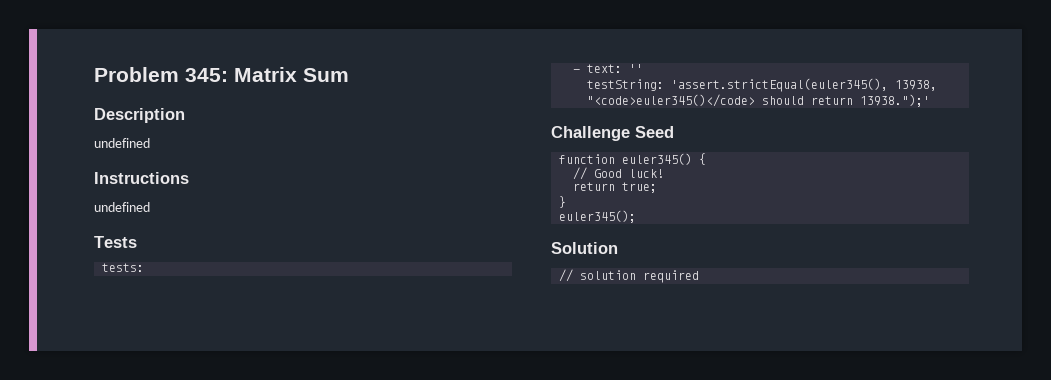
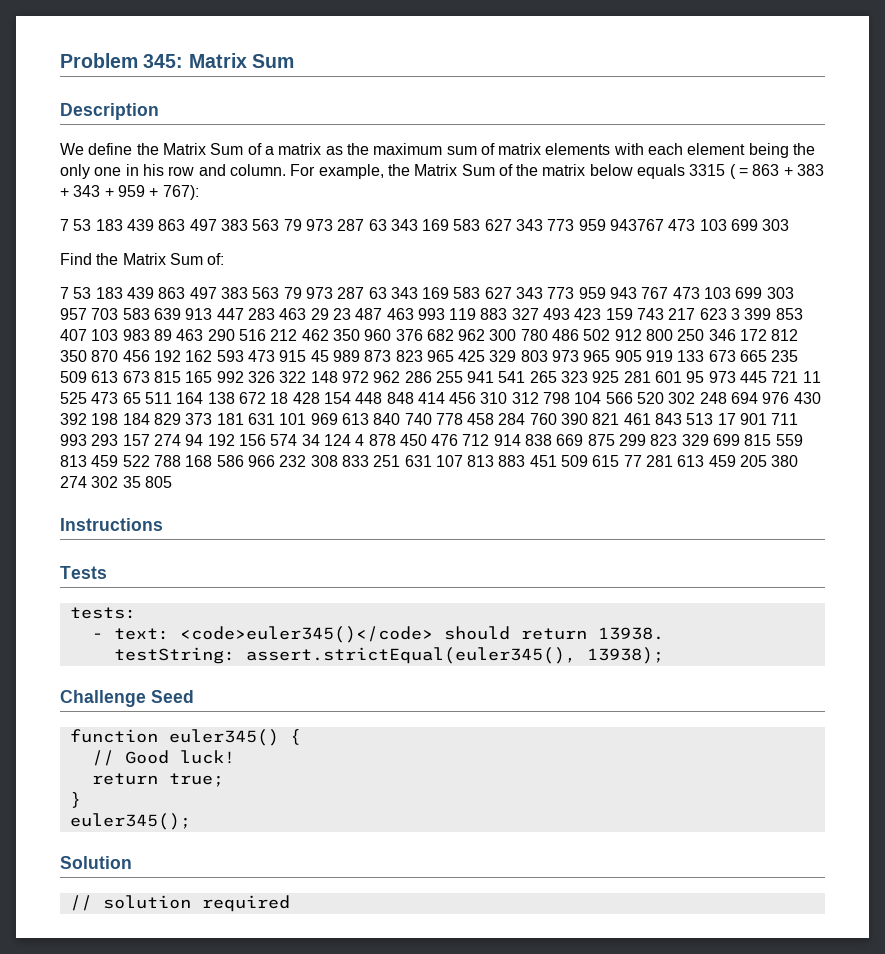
  Description
- undefined
+ We define the Matrix Sum of a matrix as the maximum sum of matrix elements with each element being the only one in his row and column. For example, the Matrix Sum of the matrix below equals 3315 ( = 863 + 383 + 343 + 959 + 767):
+ 7 53 183 439 863 497 383 563 79 973 287 63 343 169 583 627 343 773 959 943767 473 103 699 303
+ Find the Matrix Sum of:
+ 7 53 183 439 863 497 383 563 79 973 287 63 343 169 583 627 343 773 959 943 767 473 103 699 303 957 703 583 639 913 447 283 463 29 23 487 463 993 119 883 327 493 423 159 743 217 623 3 399 853 407 103 983 89 463 290 516 212 462 350 960 376 682 962 300 780 486 502 912 800 250 346 172 812 350 870 456 192 162 593 473 915 45 989 873 823 965 425 329 803 973 965 905 919 133 673 665 235 509 613 673 815 165 992 326 322 148 972 962 286 255 941 541 265 323 925 281 601 95 973 445 721 11 525 473 65 511 164 138 672 18 428 154 448 848 414 456 310 312 798 104 566 520 302 248 694 976 430 392 198 184 829 373 181 631 101 969 613 840 740 778 458 284 760 390 821 461 843 513 17 901 711 993 293 157 274 94 192 156 574 34 124 4 878 450 476 712 914 838 669 875 299 823 329 699 815 559 813 459 522 788 168 586 966 232 308 833 251 631 107 813 883 451 509 615 77 281 613 459 205 380 274 302 35 805
  Instructions
- undefined
- - text: ''
- testString: 'assert.strictEqual(euler345(), 13938, "<code>euler345()</code> should return 13938.");'
+ - text: <code>euler345()</code> should return 13938.
+ testString: assert.strictEqual(euler345(), 13938);

